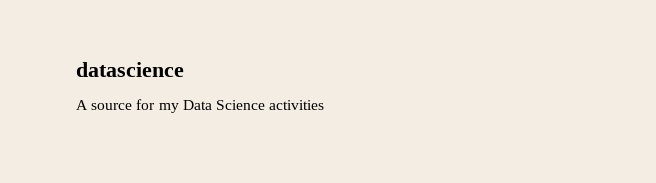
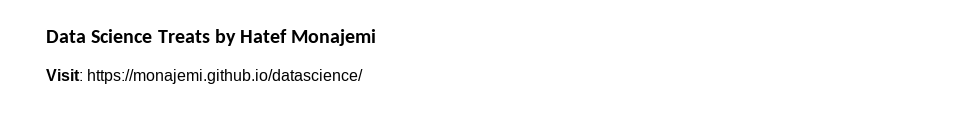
- datascience
- A source for my Data Science activities
+ Data Science Treats by Hatef Monajemi
+ Visit: https://monajemi.github.io/datascience/

